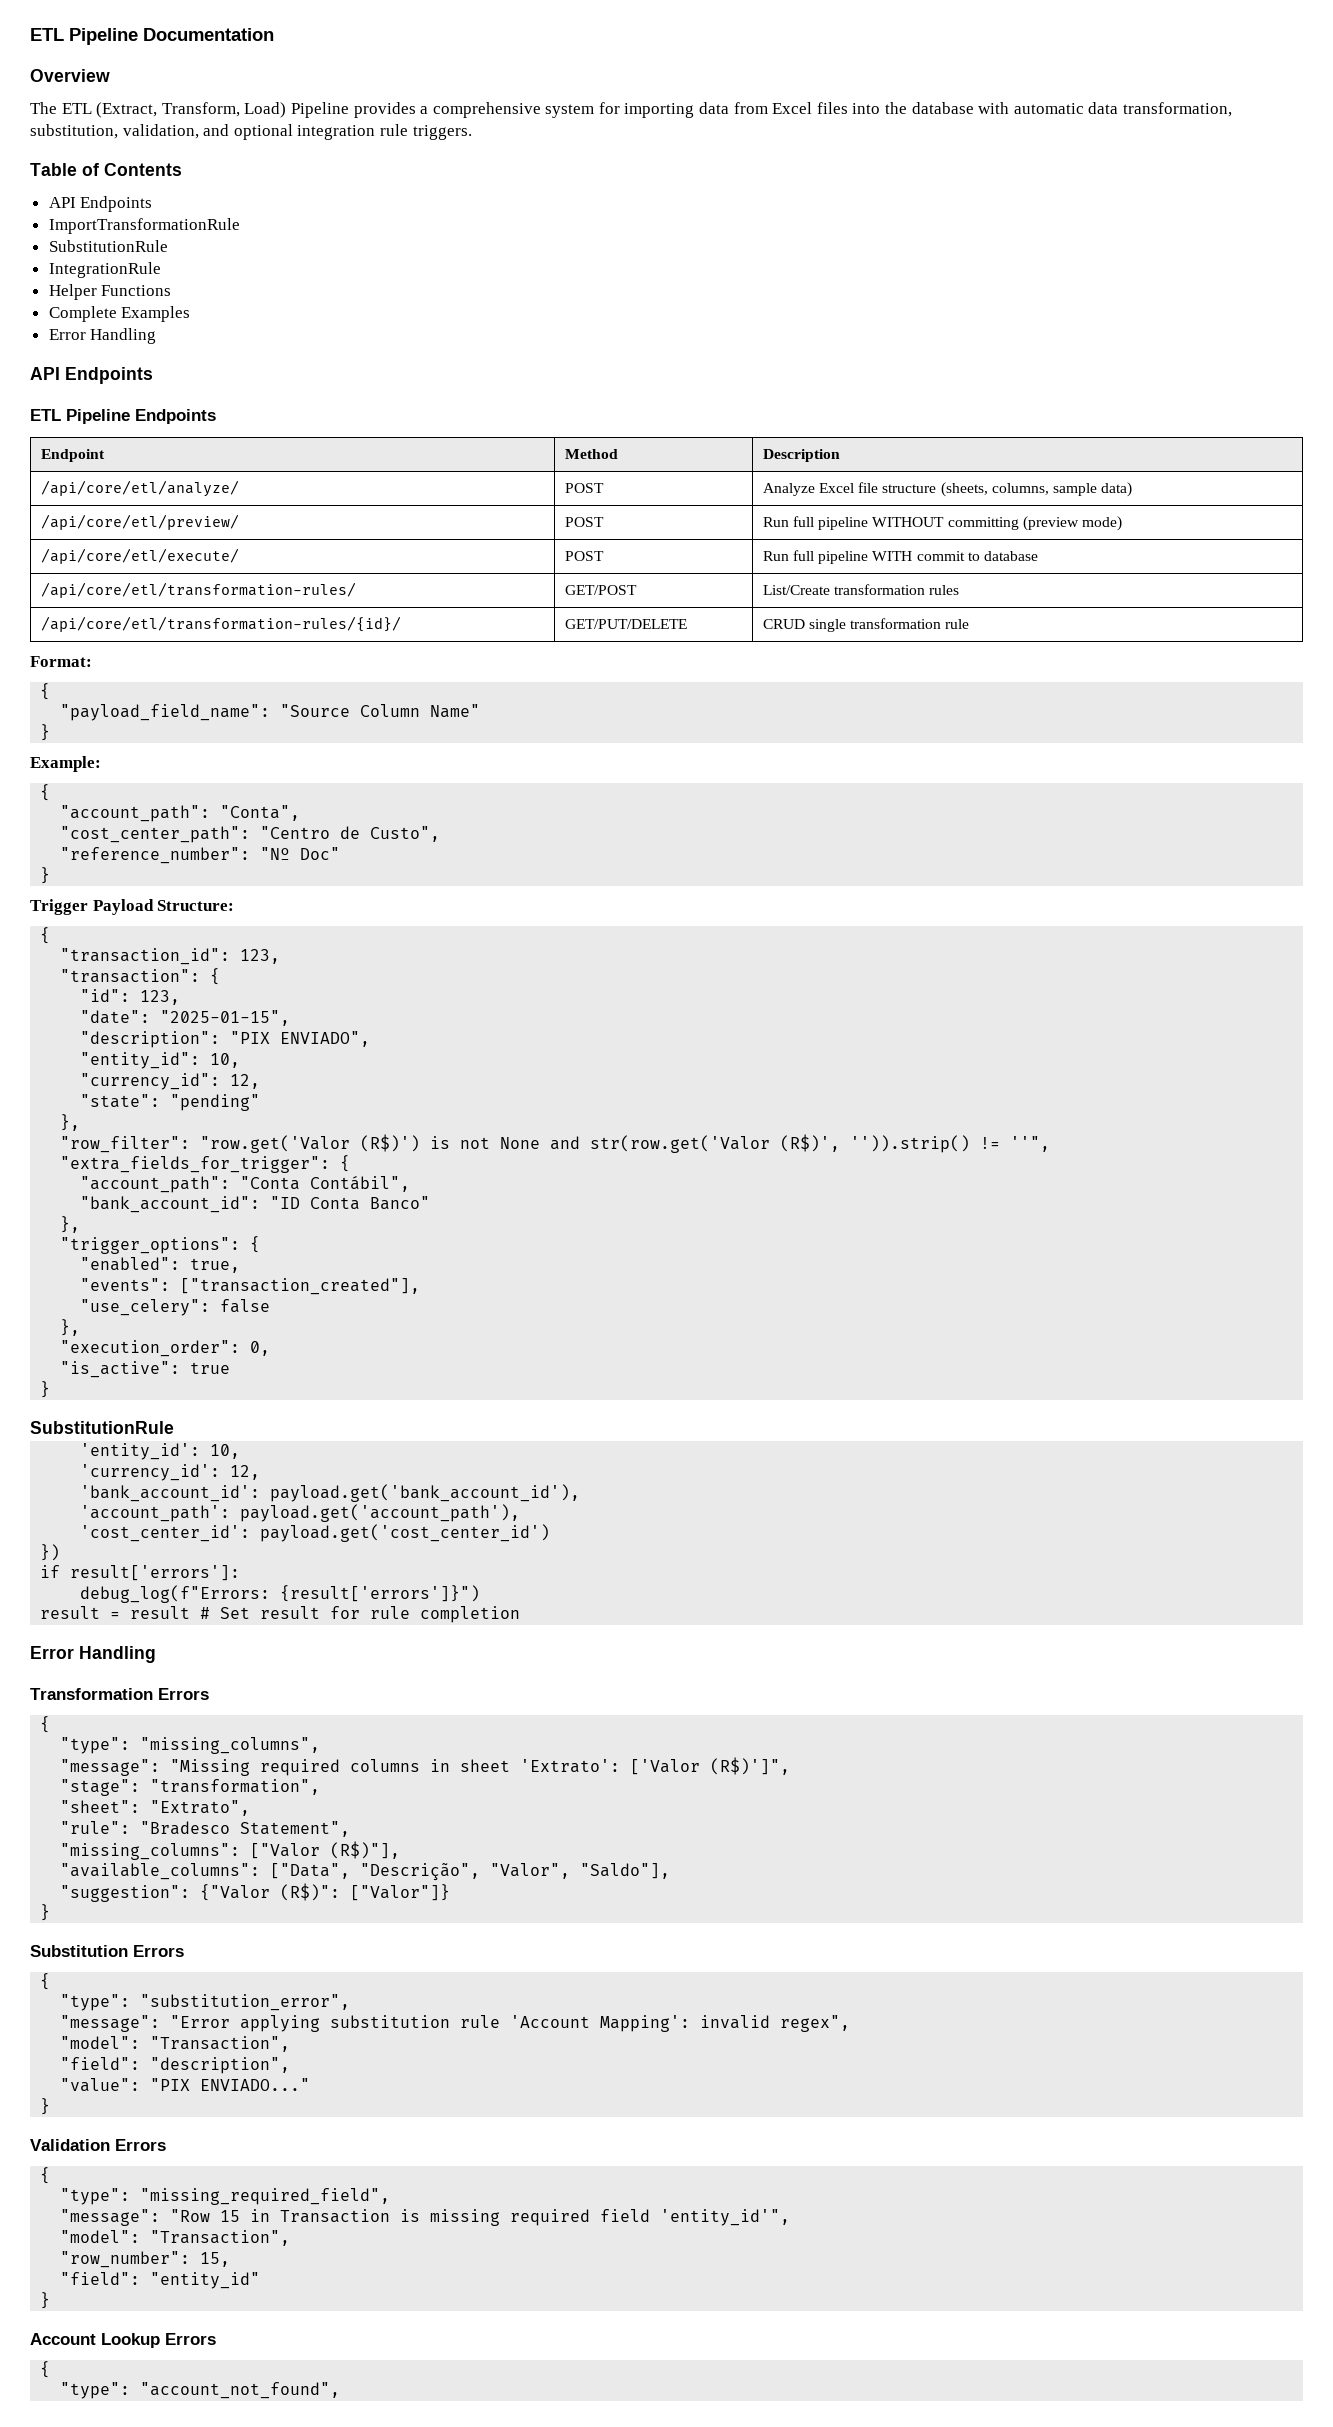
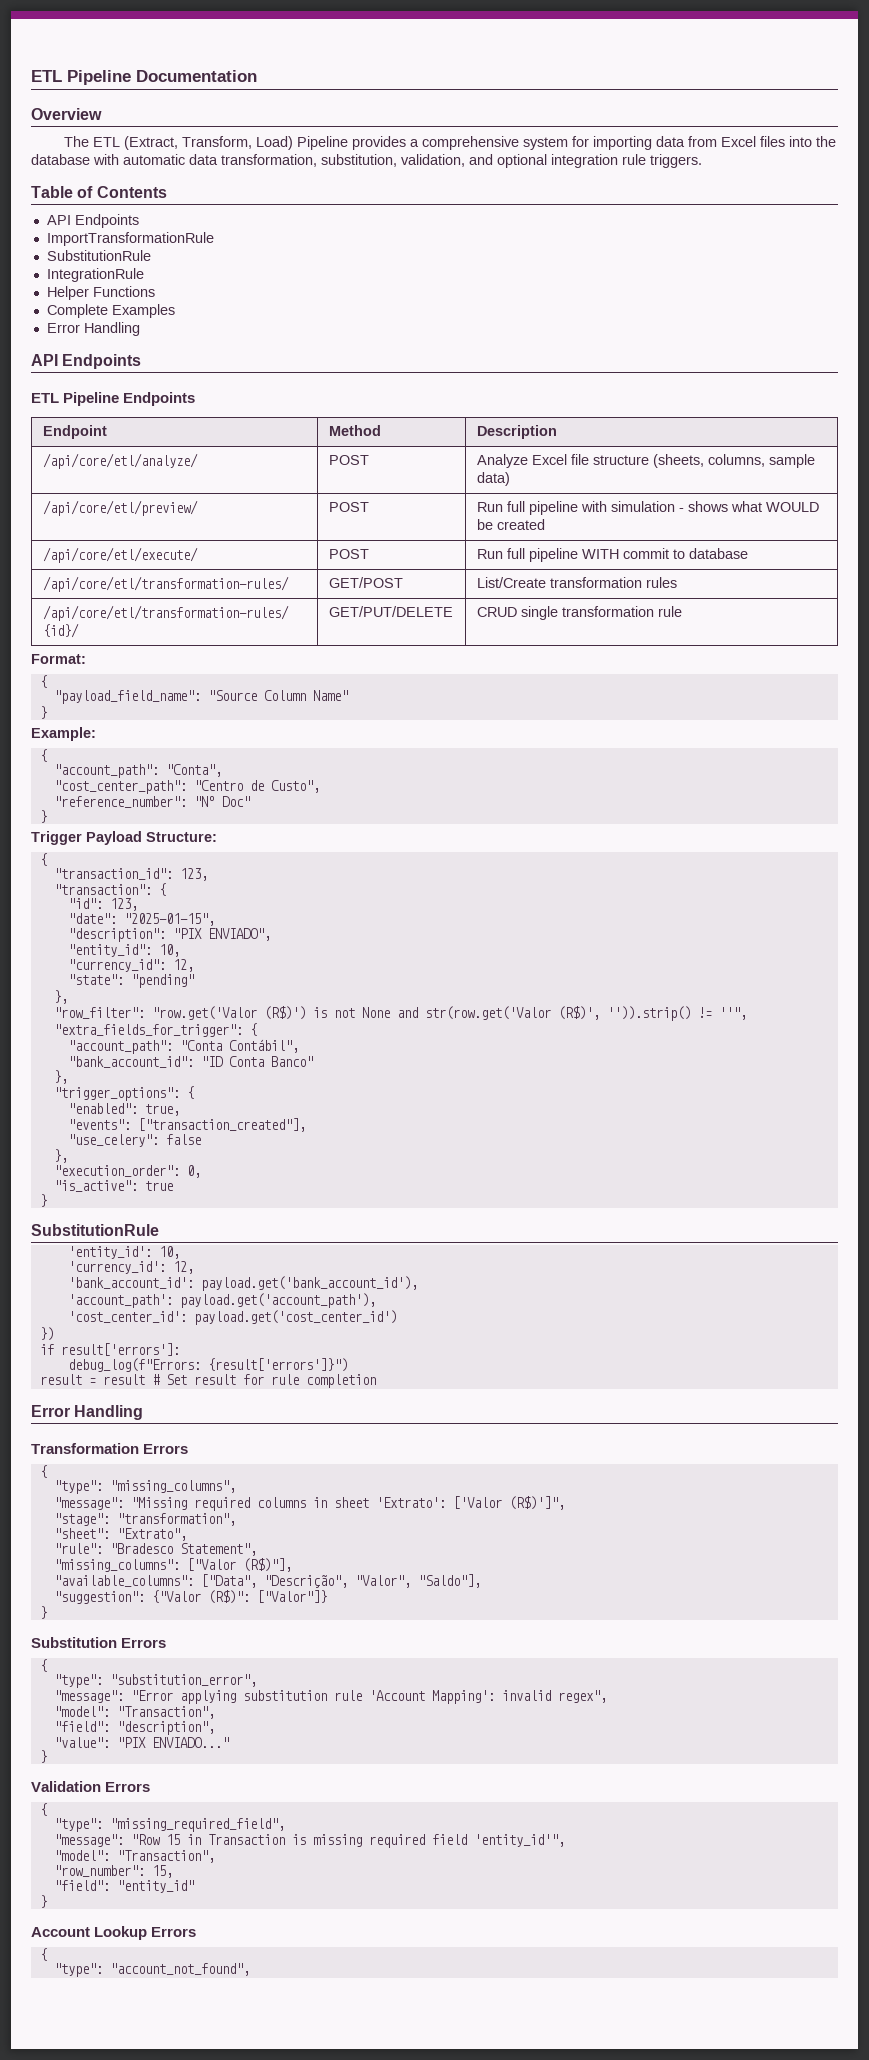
- /api/core/etl/preview/ | POST | Run full pipeline WITHOUT committing (preview mode)
+ /api/core/etl/preview/ | POST | Run full pipeline with simulation - shows what WOULD be created

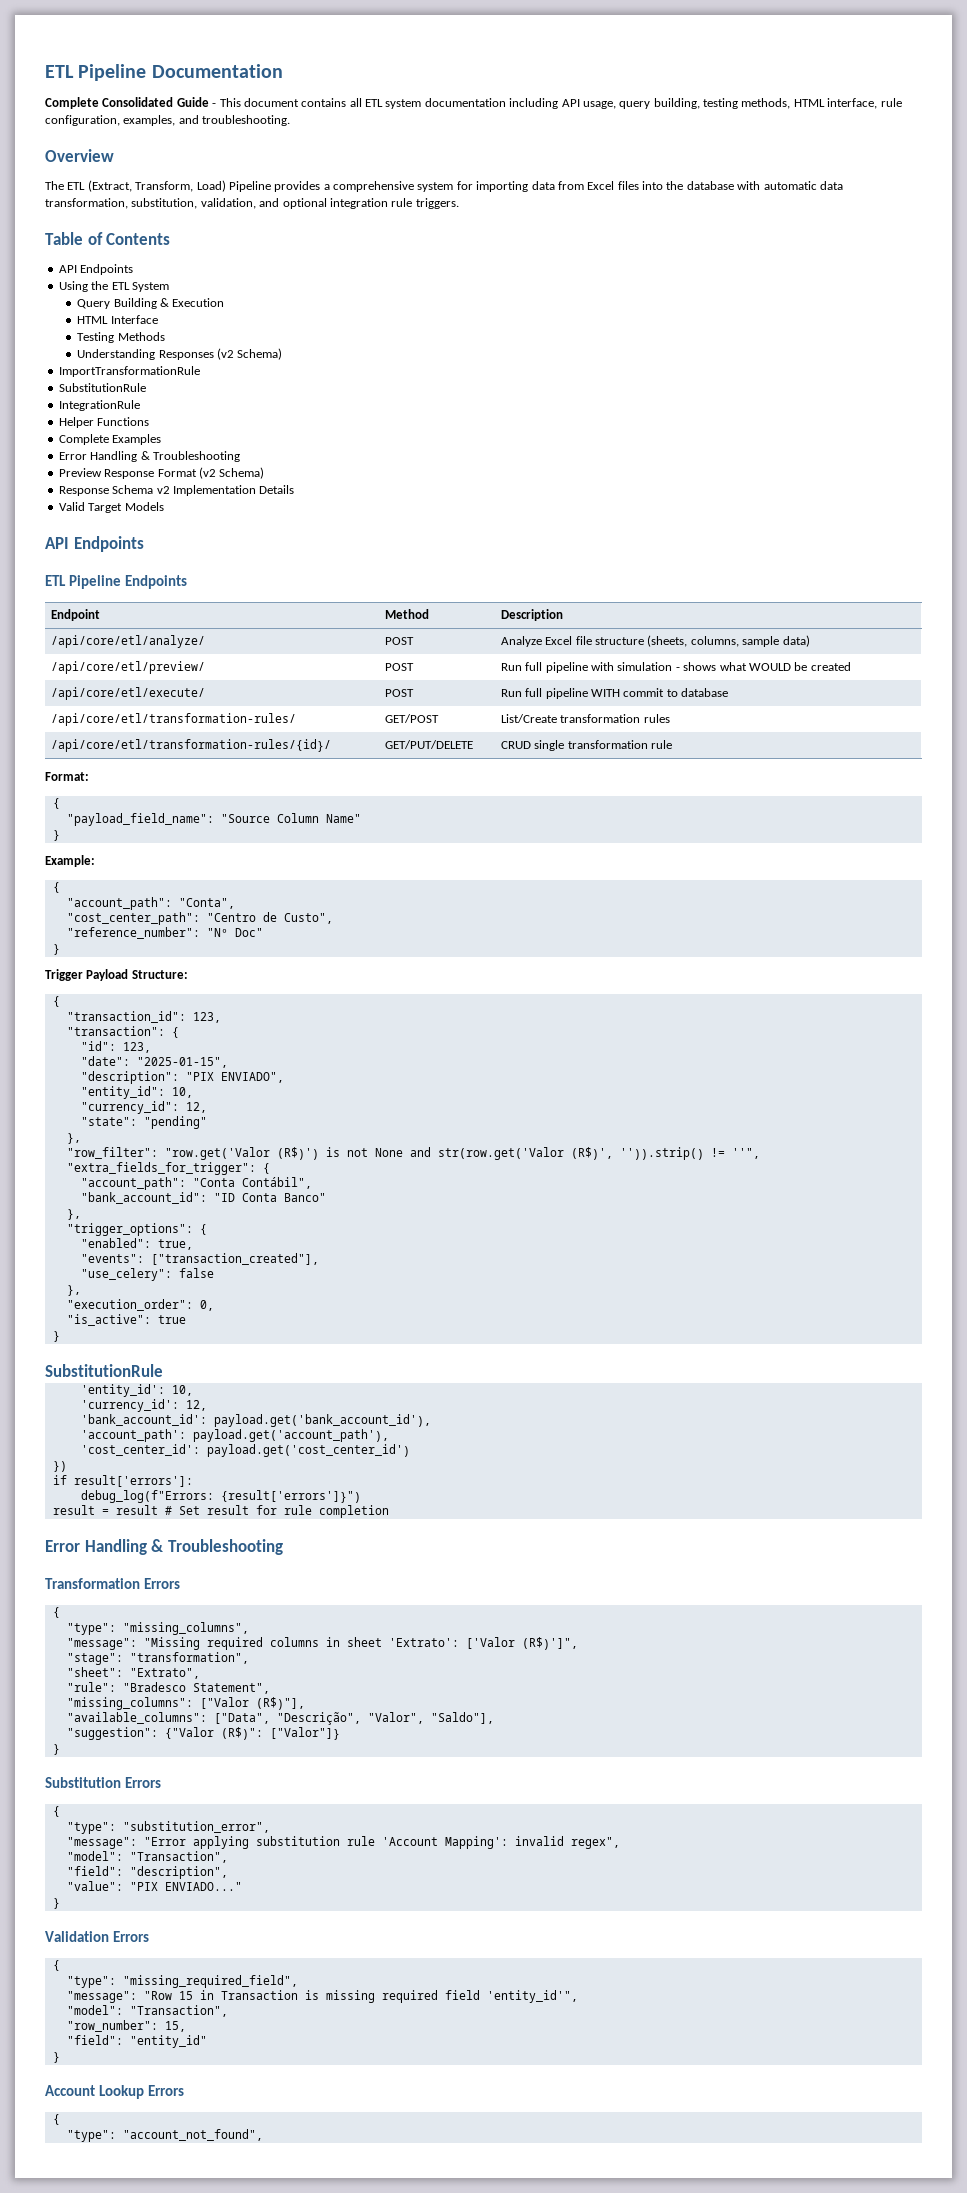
+ Complete Consolidated Guide - This document contains all ETL system documentation including API usage, query building, testing methods, HTML interface, rule configuration, examples, and troubleshooting.
+ Using the ETL System
+ Query Building & Execution
+ HTML Interface
+ Testing Methods
+ Understanding Responses (v2 Schema)
  Complete Examples
- Error Handling
+ Error Handling & Troubleshooting
+ Preview Response Format (v2 Schema)
+ Response Schema v2 Implementation Details
+ Valid Target Models
  result = result # Set result for rule completion
- Error Handling
+ Error Handling & Troubleshooting

